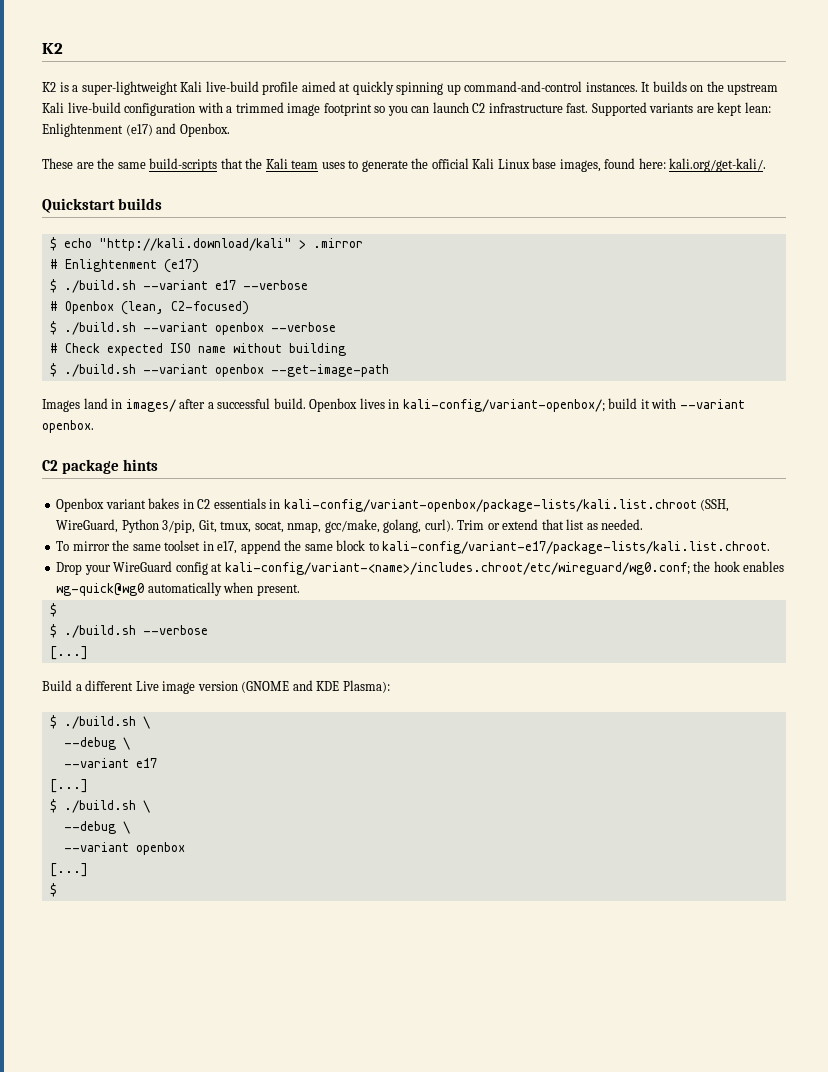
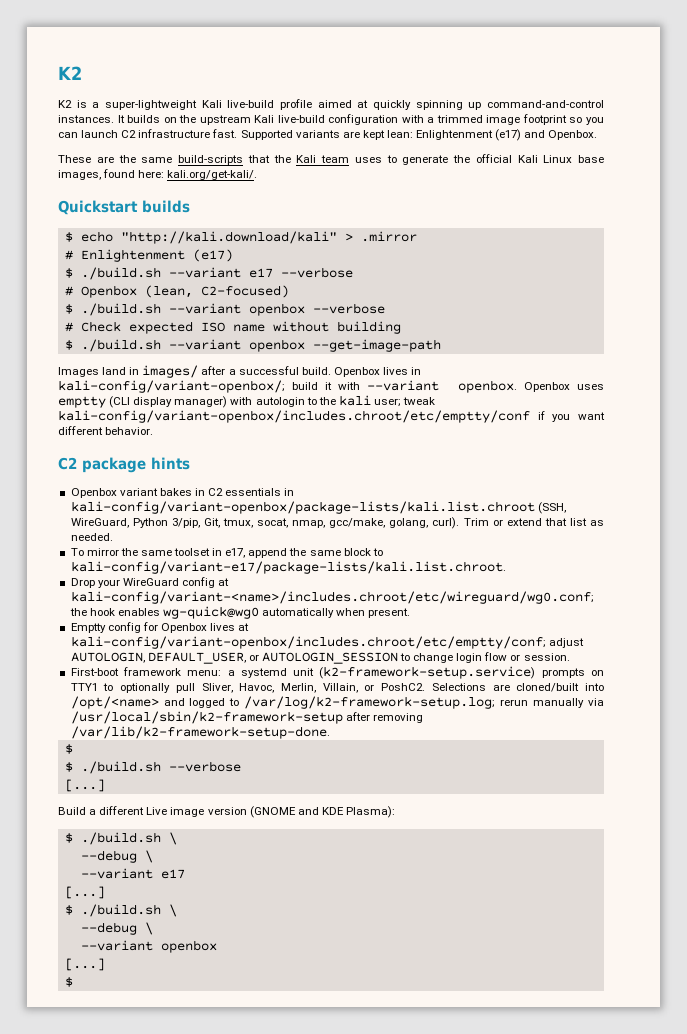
+ Openbox uses emptty (CLI display manager) with autologin to the kali user; tweak kali-config/variant-openbox/includes.chroot/etc/emptty/conf if you want different behavior.
+ Emptty config for Openbox lives at kali-config/variant-openbox/includes.chroot/etc/emptty/conf; adjust AUTOLOGIN, DEFAULT_USER, or AUTOLOGIN_SESSION to change login flow or session.
+ First-boot framework menu: a systemd unit (k2-framework-setup.service) prompts on TTY1 to optionally pull Sliver, Havoc, Merlin, Villain, or PoshC2. Selections are cloned/built into /opt/<name> and logged to /var/log/k2-framework-setup.log; rerun manually via /usr/local/sbin/k2-framework-setup after removing /var/lib/k2-framework-setup-done.

